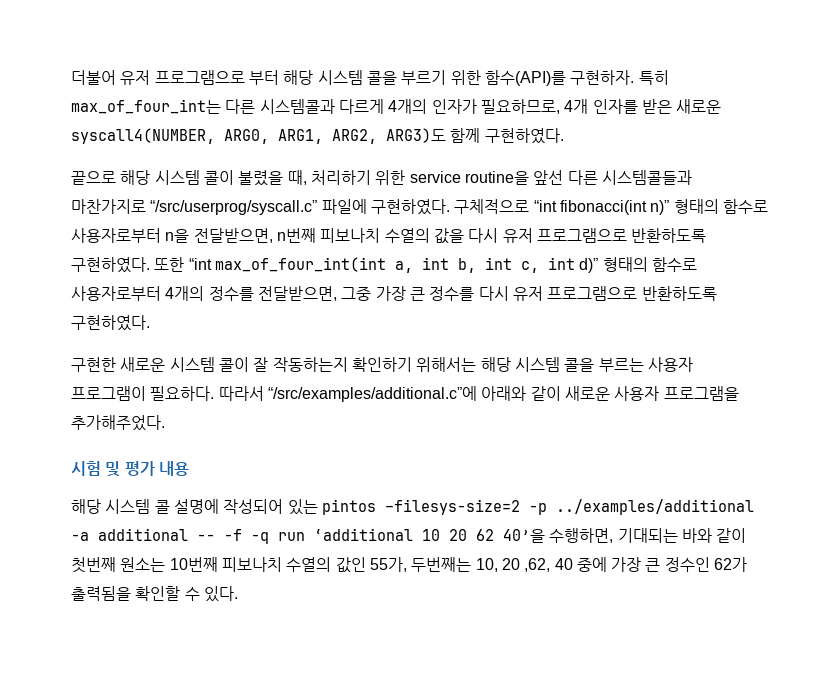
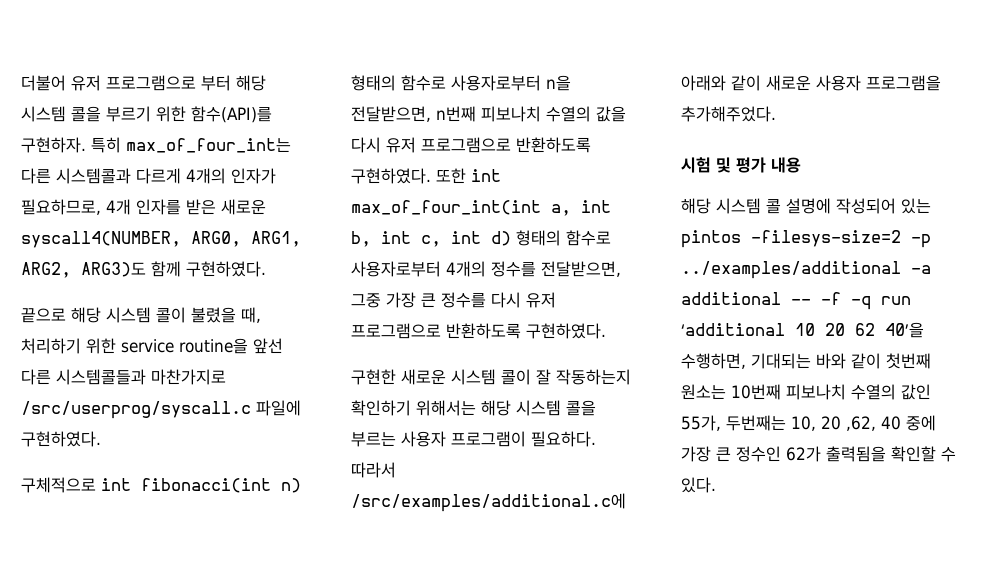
- 끝으로 해당 시스템 콜이 불렸을 때, 처리하기 위한 service routine을 앞선 다른 시스템콜들과 마찬가지로 “/src/userprog/syscall.c” 파일에 구현하였다. 구체적으로 “int fibonacci(int n)” 형태의 함수로 사용자로부터 n을 전달받으면, n번째 피보나치 수열의 값을 다시 유저 프로그램으로 반환하도록 구현하였다.
+ 끝으로 해당 시스템 콜이 불렸을 때, 처리하기 위한 service routine을 앞선 다른 시스템콜들과 마찬가지로 /src/userprog/syscall.c 파일에 구현하였다.
+ 구체적으로 int fibonacci(int n) 형태의 함수로 사용자로부터 n을 전달받으면, n번째 피보나치 수열의 값을 다시 유저 프로그램으로 반환하도록 구현하였다.
- 또한 “int max_of_four_int(int a, int b, int c, int d)” 형태의 함수로 사용자로부터 4개의 정수를 전달받으면, 그중 가장 큰 정수를 다시 유저 프로그램으로 반환하도록 구현하였다.
+ 또한 int max_of_four_int(int a, int b, int c, int d) 형태의 함수로 사용자로부터 4개의 정수를 전달받으면, 그중 가장 큰 정수를 다시 유저 프로그램으로 반환하도록 구현하였다.
- 따라서 “/src/examples/additional.c”에 아래와 같이 새로운 사용자 프로그램을 추가해주었다.
+ 따라서 /src/examples/additional.c에 아래와 같이 새로운 사용자 프로그램을 추가해주었다.

